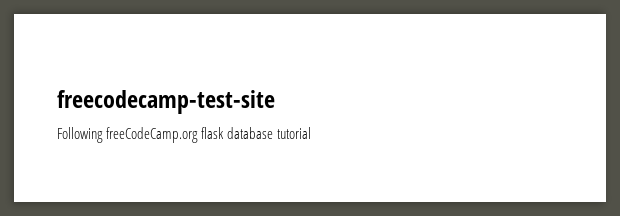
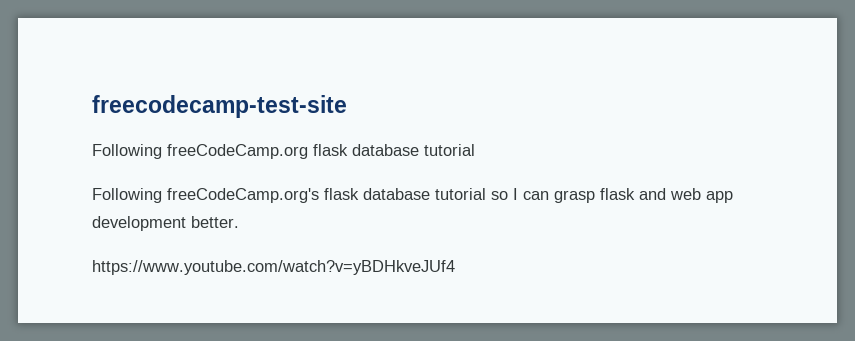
+ Following freeCodeCamp.org's flask database tutorial so I can grasp flask and web app development better.
+ https://www.youtube.com/watch?v=yBDHkveJUf4

